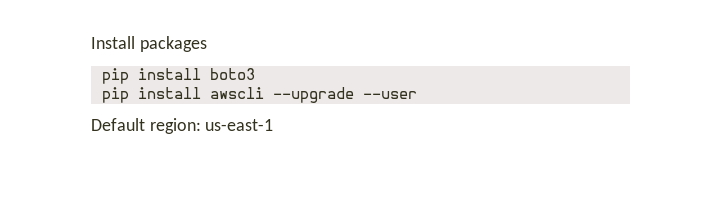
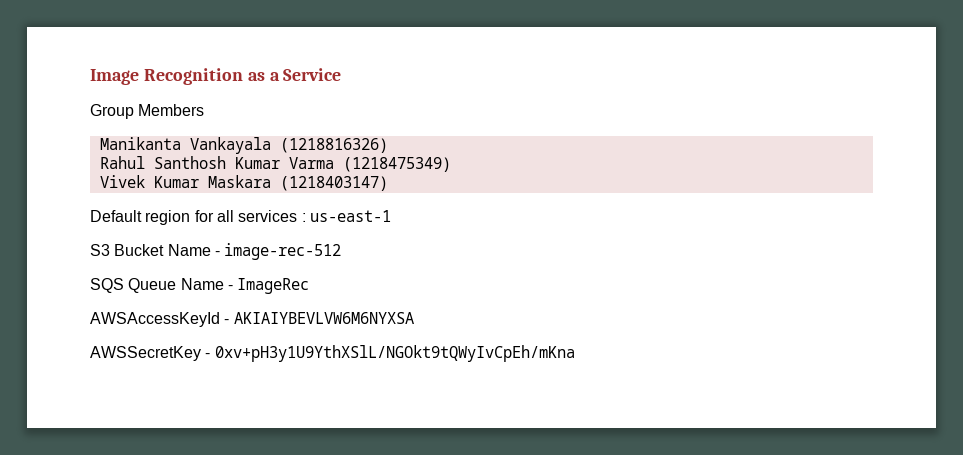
- Install packages
- pip install boto3
- pip install awscli --upgrade --user
- Default region: us-east-1
+ Image Recognition as a Service
+ Group Members
+ Manikanta Vankayala (1218816326)
+ Rahul Santhosh Kumar Varma (1218475349)
+ Vivek Kumar Maskara (1218403147)
+ Default region for all services : us-east-1
+ S3 Bucket Name - image-rec-512
+ SQS Queue Name - ImageRec
+ AWSAccessKeyId - AKIAIYBEVLVW6M6NYXSA
+ AWSSecretKey - 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

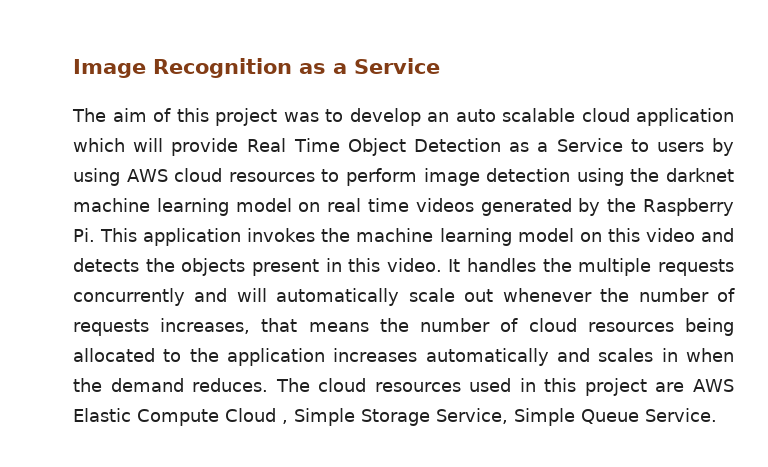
- Group Members
- Manikanta Vankayala (1218816326)
- Rahul Santhosh Kumar Varma (1218475349)
- Vivek Kumar Maskara (1218403147)
- Default region for all services : us-east-1
- S3 Bucket Name - image-rec-512
- SQS Queue Name - ImageRec
- AWSAccessKeyId - AKIAIYBEVLVW6M6NYXSA
- AWSSecretKey - 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
+ The aim of this project was to develop an auto scalable cloud application which will provide Real Time Object Detection as a Service to users by using AWS cloud resources to perform image detection using the darknet machine learning model on real time videos generated by the Raspberry Pi. This application invokes the machine learning model on this video and detects the objects present in this video. It handles the multiple requests concurrently and will automatically scale out whenever the number of requests increases, that means the number of cloud resources being allocated to the application increases automatically and scales in when the demand reduces. The cloud resources used in this project are AWS Elastic Compute Cloud , Simple Storage Service, Simple Queue Service.

